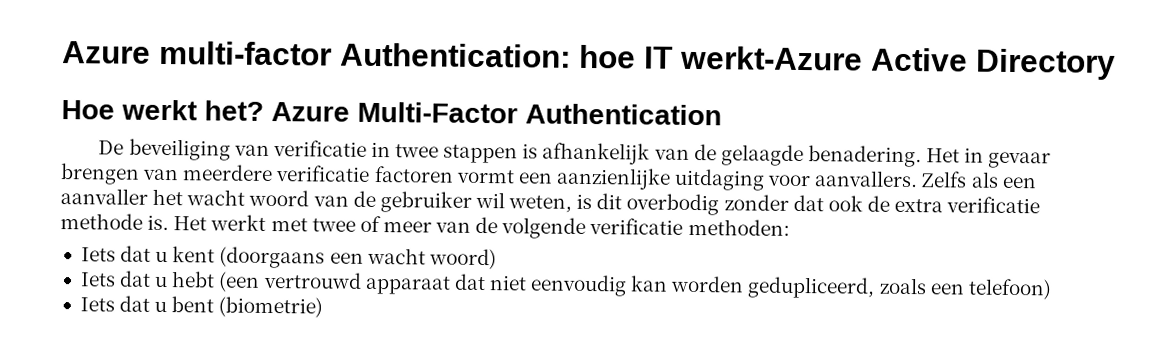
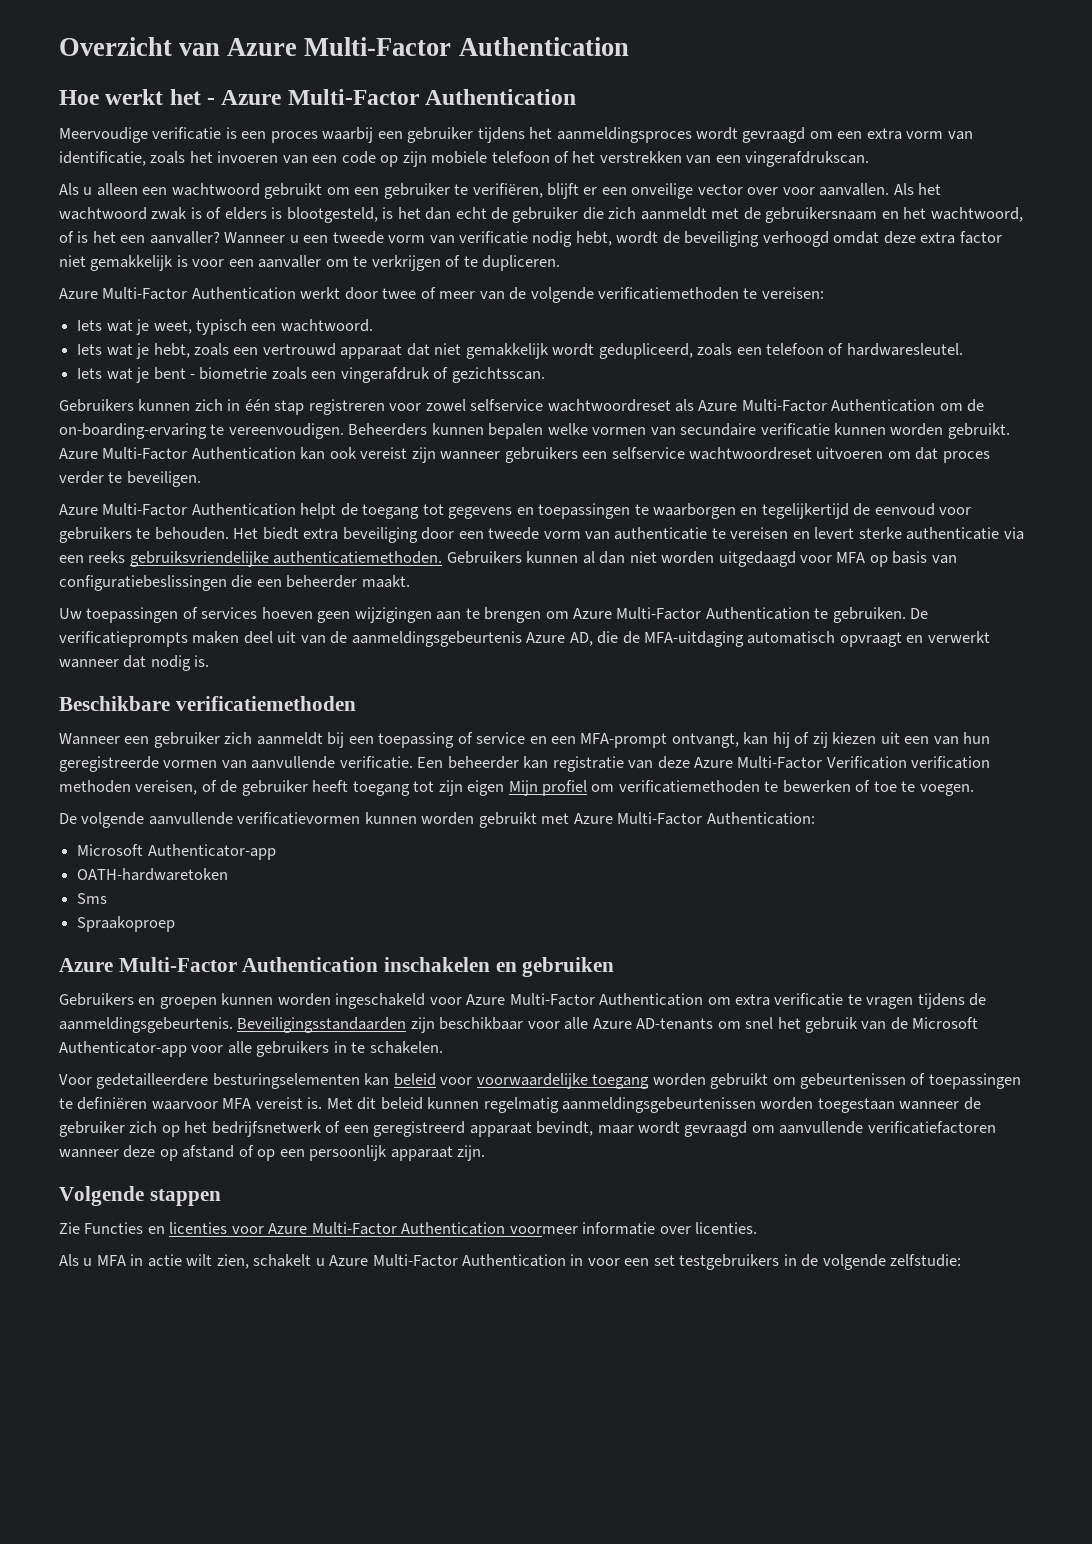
- Azure multi-factor Authentication: hoe IT werkt-Azure Active Directory
- Hoe werkt het? Azure Multi-Factor Authentication
- De beveiliging van verificatie in twee stappen is afhankelijk van de gelaagde benadering. Het in gevaar brengen van meerdere verificatie factoren vormt een aanzienlijke uitdaging voor aanvallers. Zelfs als een aanvaller het wacht woord van de gebruiker wil weten, is dit overbodig zonder dat ook de extra verificatie methode is. Het werkt met twee of meer van de volgende verificatie methoden:
- Iets dat u kent (doorgaans een wacht woord)
- Iets dat u hebt (een vertrouwd apparaat dat niet eenvoudig kan worden gedupliceerd, zoals een telefoon)
- Iets dat u bent (biometrie)
+ Overzicht van Azure Multi-Factor Authentication
+ Hoe werkt het - Azure Multi-Factor Authentication
+ Meervoudige verificatie is een proces waarbij een gebruiker tijdens het aanmeldingsproces wordt gevraagd om een extra vorm van identificatie, zoals het invoeren van een code op zijn mobiele telefoon of het verstrekken van een vingerafdrukscan.
+ Als u alleen een wachtwoord gebruikt om een gebruiker te verifiëren, blijft er een onveilige vector over voor aanvallen. Als het wachtwoord zwak is of elders is blootgesteld, is het dan echt de gebruiker die zich aanmeldt met de gebruikersnaam en het wachtwoord, of is het een aanvaller? Wanneer u een tweede vorm van verificatie nodig hebt, wordt de beveiliging verhoogd omdat deze extra factor niet gemakkelijk is voor een aanvaller om te verkrijgen of te dupliceren.
+ Azure Multi-Factor Authentication werkt door twee of meer van de volgende verificatiemethoden te vereisen:
+ Iets wat je weet, typisch een wachtwoord.
+ Iets wat je hebt, zoals een vertrouwd apparaat dat niet gemakkelijk wordt gedupliceerd, zoals een telefoon of hardwaresleutel.
+ Iets wat je bent - biometrie zoals een vingerafdruk of gezichtsscan.
+ Gebruikers kunnen zich in één stap registreren voor zowel selfservice wachtwoordreset als Azure Multi-Factor Authentication om de on-boarding-ervaring te vereenvoudigen. Beheerders kunnen bepalen welke vormen van secundaire verificatie kunnen worden gebruikt. Azure Multi-Factor Authentication kan ook vereist zijn wanneer gebruikers een selfservice wachtwoordreset uitvoeren om dat proces verder te beveiligen.
+ Azure Multi-Factor Authentication helpt de toegang tot gegevens en toepassingen te waarborgen en tegelijkertijd de eenvoud voor gebruikers te behouden. Het biedt extra beveiliging door een tweede vorm van authenticatie te vereisen en levert sterke authenticatie via een reeks gebruiksvriendelijke authenticatiemethoden. Gebruikers kunnen al dan niet worden uitgedaagd voor MFA op basis van configuratiebeslissingen die een beheerder maakt.
+ Uw toepassingen of services hoeven geen wijzigingen aan te brengen om Azure Multi-Factor Authentication te gebruiken. De verificatieprompts maken deel uit van de aanmeldingsgebeurtenis Azure AD, die de MFA-uitdaging automatisch opvraagt en verwerkt wanneer dat nodig is.
+ Beschikbare verificatiemethoden
+ Wanneer een gebruiker zich aanmeldt bij een toepassing of service en een MFA-prompt ontvangt, kan hij of zij kiezen uit een van hun geregistreerde vormen van aanvullende verificatie. Een beheerder kan registratie van deze Azure Multi-Factor Verification verification methoden vereisen, of de gebruiker heeft toegang tot zijn eigen Mijn profiel om verificatiemethoden te bewerken of toe te voegen.
+ De volgende aanvullende verificatievormen kunnen worden gebruikt met Azure Multi-Factor Authentication:
+ Microsoft Authenticator-app
+ OATH-hardwaretoken
+ Sms
+ Spraakoproep
+ Azure Multi-Factor Authentication inschakelen en gebruiken
+ Gebruikers en groepen kunnen worden ingeschakeld voor Azure Multi-Factor Authentication om extra verificatie te vragen tijdens de aanmeldingsgebeurtenis. Beveiligingsstandaarden zijn beschikbaar voor alle Azure AD-tenants om snel het gebruik van de Microsoft Authenticator-app voor alle gebruikers in te schakelen.
+ Voor gedetailleerdere besturingselementen kan beleid voor voorwaardelijke toegang worden gebruikt om gebeurtenissen of toepassingen te definiëren waarvoor MFA vereist is. Met dit beleid kunnen regelmatig aanmeldingsgebeurtenissen worden toegestaan wanneer de gebruiker zich op het bedrijfsnetwerk of een geregistreerd apparaat bevindt, maar wordt gevraagd om aanvullende verificatiefactoren wanneer deze op afstand of op een persoonlijk apparaat zijn.
+ Volgende stappen
+ Zie Functies en licenties voor Azure Multi-Factor Authentication voormeer informatie over licenties.
+ Als u MFA in actie wilt zien, schakelt u Azure Multi-Factor Authentication in voor een set testgebruikers in de volgende zelfstudie:

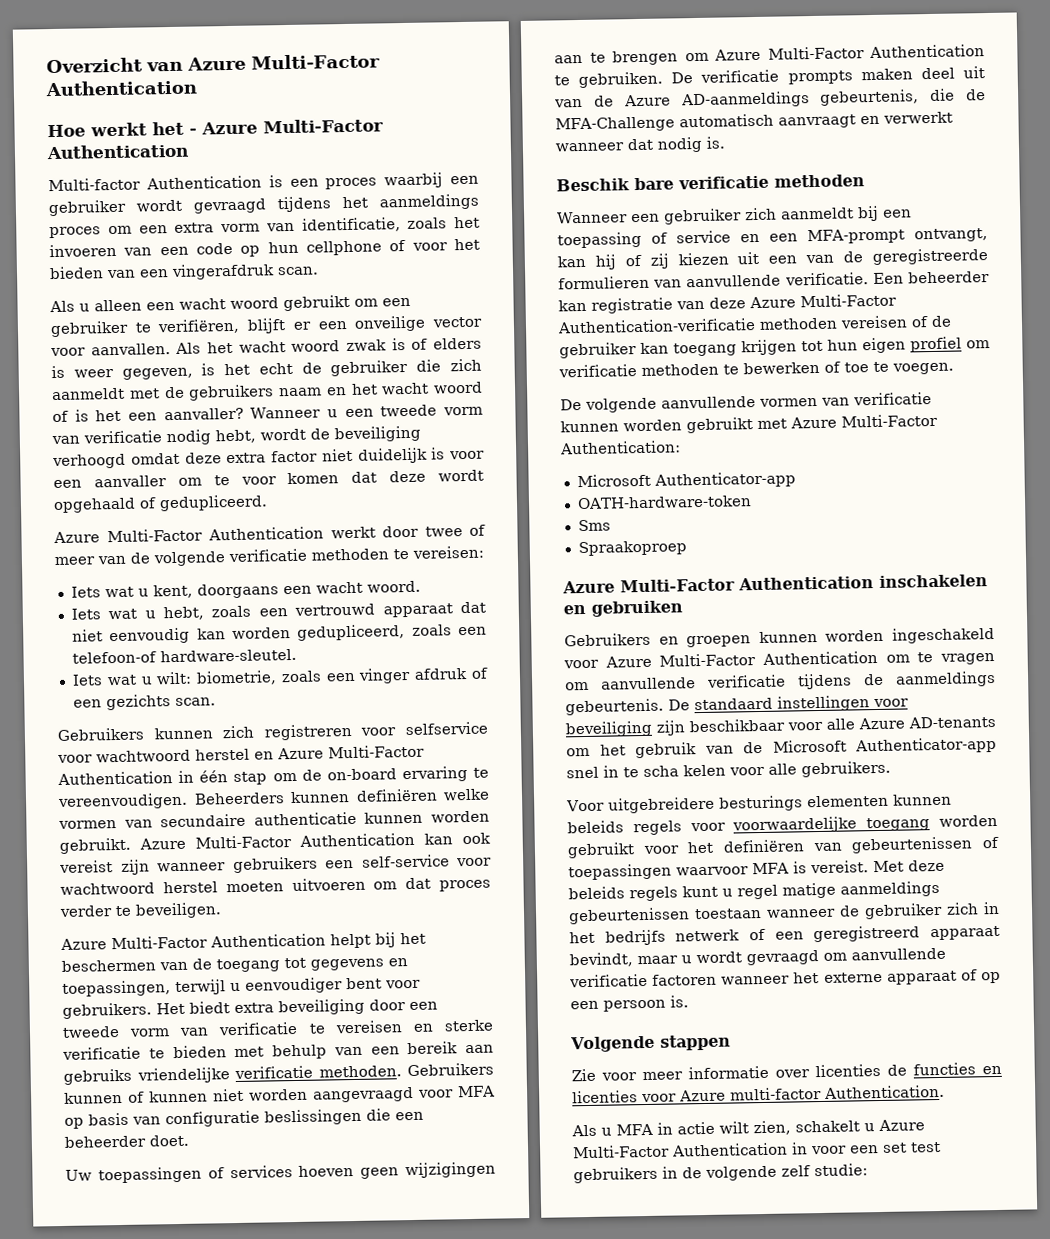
- Meervoudige verificatie is een proces waarbij een gebruiker tijdens het aanmeldingsproces wordt gevraagd om een extra vorm van identificatie, zoals het invoeren van een code op zijn mobiele telefoon of het verstrekken van een vingerafdrukscan.
+ Multi-factor Authentication is een proces waarbij een gebruiker wordt gevraagd tijdens het aanmeldings proces om een extra vorm van identificatie, zoals het invoeren van een code op hun cellphone of voor het bieden van een vingerafdruk scan.
- Als u alleen een wachtwoord gebruikt om een gebruiker te verifiëren, blijft er een onveilige vector over voor aanvallen.
+ Als u alleen een wacht woord gebruikt om een gebruiker te verifiëren, blijft er een onveilige vector voor aanvallen.
- Als het wachtwoord zwak is of elders is blootgesteld, is het dan echt de gebruiker die zich aanmeldt met de gebruikersnaam en het wachtwoord, of is het een aanvaller?
+ Als het wacht woord zwak is of elders is weer gegeven, is het echt de gebruiker die zich aanmeldt met de gebruikers naam en het wacht woord of is het een aanvaller?
- Wanneer u een tweede vorm van verificatie nodig hebt, wordt de beveiliging verhoogd omdat deze extra factor niet gemakkelijk is voor een aanvaller om te verkrijgen of te dupliceren.
+ Wanneer u een tweede vorm van verificatie nodig hebt, wordt de beveiliging verhoogd omdat deze extra factor niet duidelijk is voor een aanvaller om te voor komen dat deze wordt opgehaald of gedupliceerd.
- Azure Multi-Factor Authentication werkt door twee of meer van de volgende verificatiemethoden te vereisen:
+ Azure Multi-Factor Authentication werkt door twee of meer van de volgende verificatie methoden te vereisen:
- Iets wat je weet, typisch een wachtwoord.
- Iets wat je hebt, zoals een vertrouwd apparaat dat niet gemakkelijk wordt gedupliceerd, zoals een telefoon of hardwaresleutel.
- Iets wat je bent - biometrie zoals een vingerafdruk of gezichtsscan.
- Gebruikers kunnen zich in één stap registreren voor zowel selfservice wachtwoordreset als Azure Multi-Factor Authentication om de on-boarding-ervaring te vereenvoudigen.
+ Iets wat u kent, doorgaans een wacht woord.
+ Iets wat u hebt, zoals een vertrouwd apparaat dat niet eenvoudig kan worden gedupliceerd, zoals een telefoon-of hardware-sleutel.
+ Iets wat u wilt: biometrie, zoals een vinger afdruk of een gezichts scan.
+ Gebruikers kunnen zich registreren voor selfservice voor wachtwoord herstel en Azure Multi-Factor Authentication in één stap om de on-board ervaring te vereenvoudigen.
- Beheerders kunnen bepalen welke vormen van secundaire verificatie kunnen worden gebruikt.
+ Beheerders kunnen definiëren welke vormen van secundaire authenticatie kunnen worden gebruikt.
- Azure Multi-Factor Authentication kan ook vereist zijn wanneer gebruikers een selfservice wachtwoordreset uitvoeren om dat proces verder te beveiligen.
+ Azure Multi-Factor Authentication kan ook vereist zijn wanneer gebruikers een self-service voor wachtwoord herstel moeten uitvoeren om dat proces verder te beveiligen.
- Azure Multi-Factor Authentication helpt de toegang tot gegevens en toepassingen te waarborgen en tegelijkertijd de eenvoud voor gebruikers te behouden.
+ Azure Multi-Factor Authentication helpt bij het beschermen van de toegang tot gegevens en toepassingen, terwijl u eenvoudiger bent voor gebruikers.
- Het biedt extra beveiliging door een tweede vorm van authenticatie te vereisen en levert sterke authenticatie via een reeks gebruiksvriendelijke authenticatiemethoden. Gebruikers kunnen al dan niet worden uitgedaagd voor MFA op basis van configuratiebeslissingen die een beheerder maakt.
+ Het biedt extra beveiliging door een tweede vorm van verificatie te vereisen en sterke verificatie te bieden met behulp van een bereik aan gebruiks vriendelijke verificatie methoden. Gebruikers kunnen of kunnen niet worden aangevraagd voor MFA op basis van configuratie beslissingen die een beheerder doet.
- De verificatieprompts maken deel uit van de aanmeldingsgebeurtenis Azure AD, die de MFA-uitdaging automatisch opvraagt en verwerkt wanneer dat nodig is.
+ De verificatie prompts maken deel uit van de Azure AD-aanmeldings gebeurtenis, die de MFA-Challenge automatisch aanvraagt en verwerkt wanneer dat nodig is.
- Beschikbare verificatiemethoden
+ Beschik bare verificatie methoden
- Wanneer een gebruiker zich aanmeldt bij een toepassing of service en een MFA-prompt ontvangt, kan hij of zij kiezen uit een van hun geregistreerde vormen van aanvullende verificatie.
+ Wanneer een gebruiker zich aanmeldt bij een toepassing of service en een MFA-prompt ontvangt, kan hij of zij kiezen uit een van de geregistreerde formulieren van aanvullende verificatie.
- Een beheerder kan registratie van deze Azure Multi-Factor Verification verification methoden vereisen, of de gebruiker heeft toegang tot zijn eigen Mijn profiel om verificatiemethoden te bewerken of toe te voegen.
+ Een beheerder kan registratie van deze Azure Multi-Factor Authentication-verificatie methoden vereisen of de gebruiker kan toegang krijgen tot hun eigen profiel om verificatie methoden te bewerken of toe te voegen.
- De volgende aanvullende verificatievormen kunnen worden gebruikt met Azure Multi-Factor Authentication:
+ De volgende aanvullende vormen van verificatie kunnen worden gebruikt met Azure Multi-Factor Authentication:
- OATH-hardwaretoken
+ OATH-hardware-token
- Gebruikers en groepen kunnen worden ingeschakeld voor Azure Multi-Factor Authentication om extra verificatie te vragen tijdens de aanmeldingsgebeurtenis. Beveiligingsstandaarden zijn beschikbaar voor alle Azure AD-tenants om snel het gebruik van de Microsoft Authenticator-app voor alle gebruikers in te schakelen.
- Voor gedetailleerdere besturingselementen kan beleid voor voorwaardelijke toegang worden gebruikt om gebeurtenissen of toepassingen te definiëren waarvoor MFA vereist is. Met dit beleid kunnen regelmatig aanmeldingsgebeurtenissen worden toegestaan wanneer de gebruiker zich op het bedrijfsnetwerk of een geregistreerd apparaat bevindt, maar wordt gevraagd om aanvullende verificatiefactoren wanneer deze op afstand of op een persoonlijk apparaat zijn.
+ Gebruikers en groepen kunnen worden ingeschakeld voor Azure Multi-Factor Authentication om te vragen om aanvullende verificatie tijdens de aanmeldings gebeurtenis. De standaard instellingen voor beveiliging zijn beschikbaar voor alle Azure AD-tenants om het gebruik van de Microsoft Authenticator-app snel in te scha kelen voor alle gebruikers.
+ Voor uitgebreidere besturings elementen kunnen beleids regels voor voorwaardelijke toegang worden gebruikt voor het definiëren van gebeurtenissen of toepassingen waarvoor MFA is vereist. Met deze beleids regels kunt u regel matige aanmeldings gebeurtenissen toestaan wanneer de gebruiker zich in het bedrijfs netwerk of een geregistreerd apparaat bevindt, maar u wordt gevraagd om aanvullende verificatie factoren wanneer het externe apparaat of op een persoon is.
  Volgende stappen
- Zie Functies en licenties voor Azure Multi-Factor Authentication voormeer informatie over licenties.
+ Zie voor meer informatie over licenties de functies en licenties voor Azure multi-factor Authentication.
- Als u MFA in actie wilt zien, schakelt u Azure Multi-Factor Authentication in voor een set testgebruikers in de volgende zelfstudie:
+ Als u MFA in actie wilt zien, schakelt u Azure Multi-Factor Authentication in voor een set test gebruikers in de volgende zelf studie:

